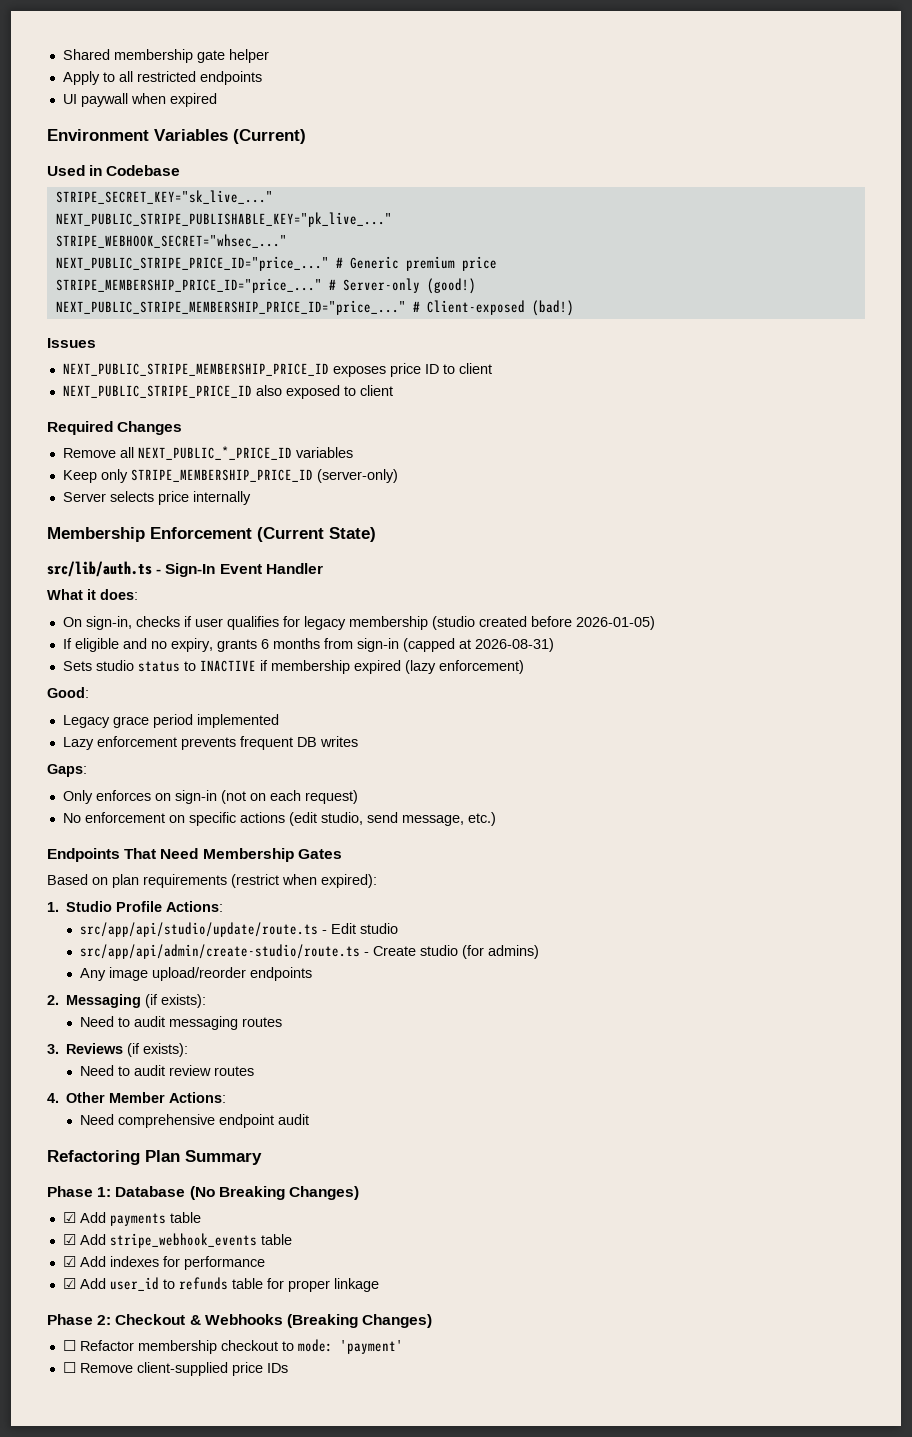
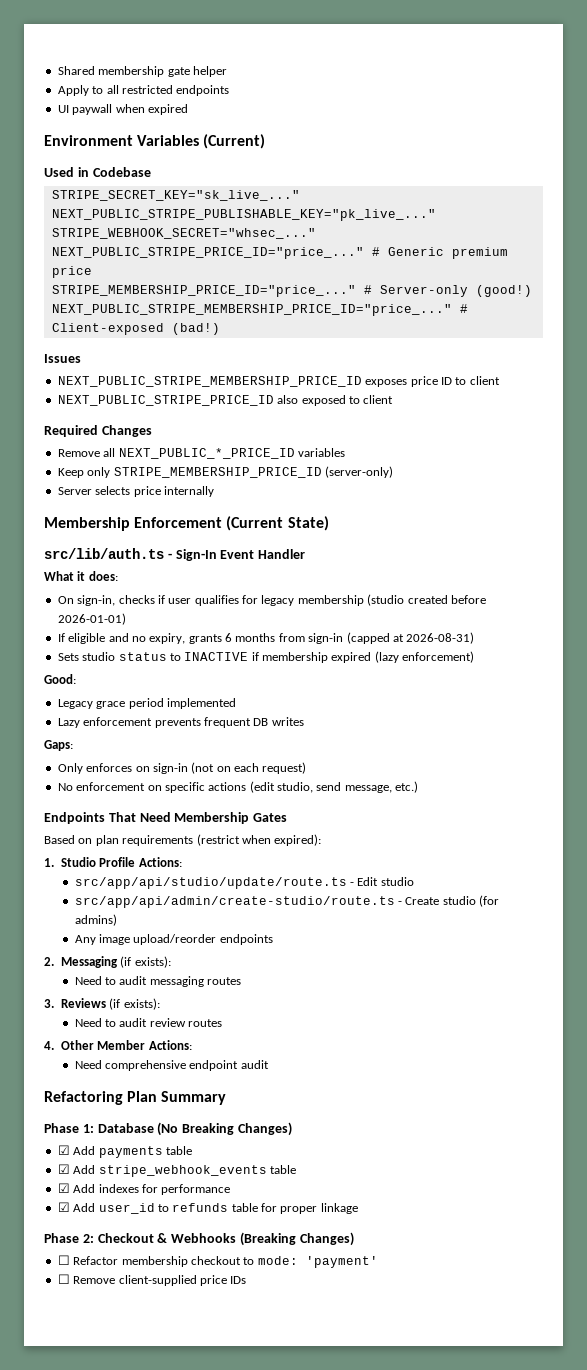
- On sign-in, checks if user qualifies for legacy membership (studio created before 2026-01-05)
+ On sign-in, checks if user qualifies for legacy membership (studio created before 2026-01-01)

